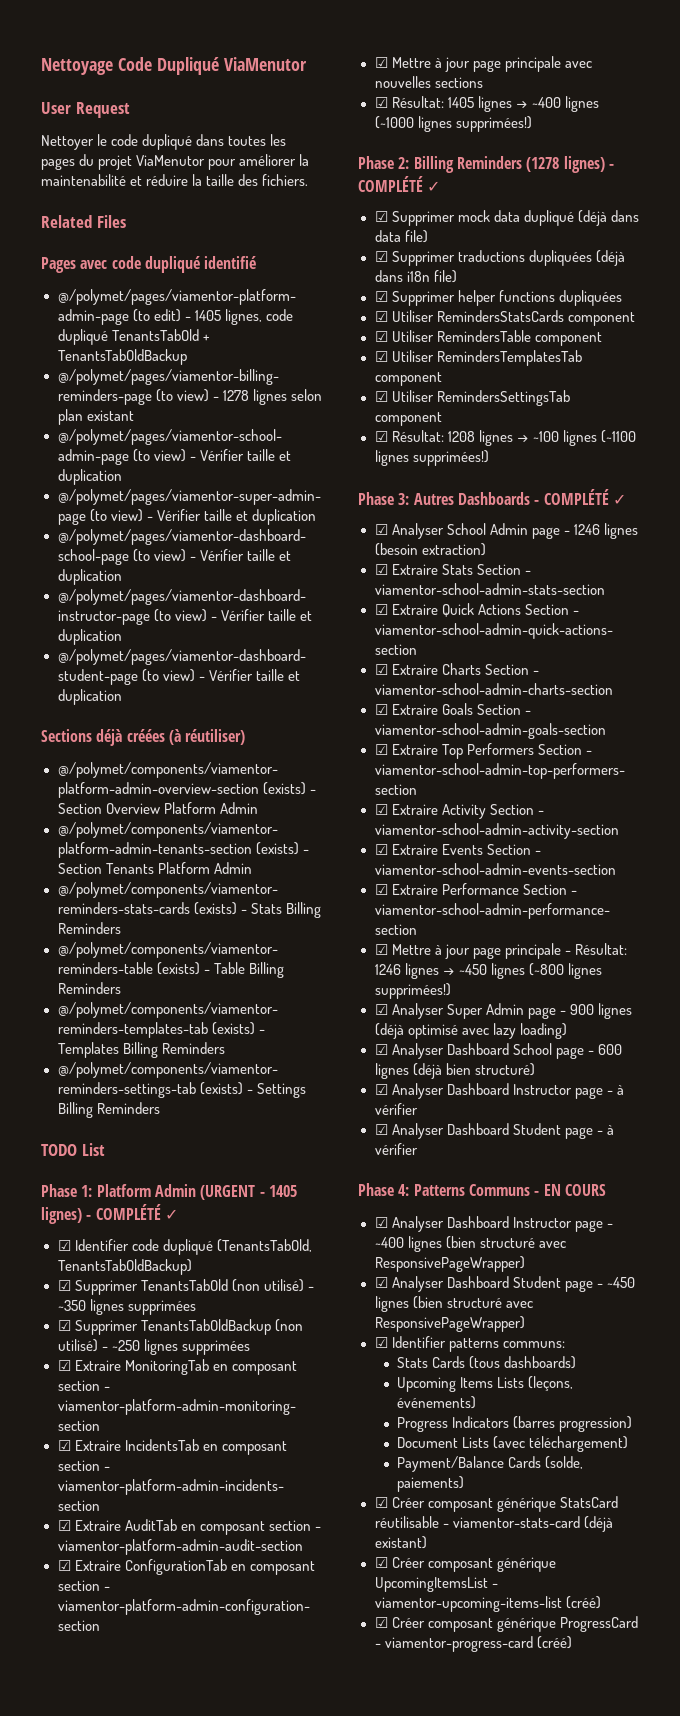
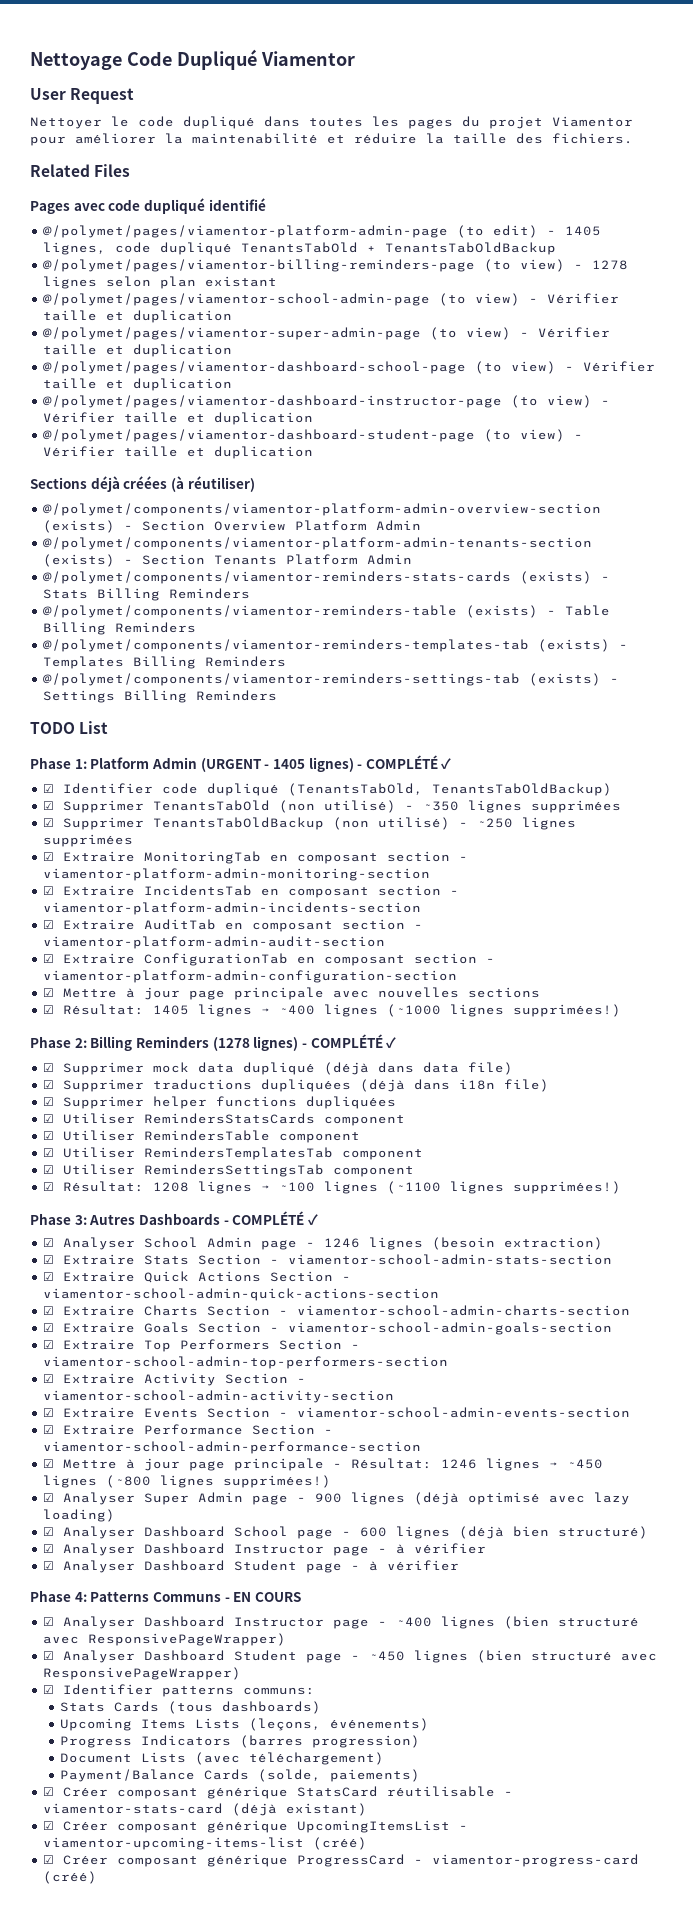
- Nettoyage Code Dupliqué ViaMenutor
+ Nettoyage Code Dupliqué Viamentor
- Nettoyer le code dupliqué dans toutes les pages du projet ViaMenutor pour améliorer la maintenabilité et réduire la taille des fichiers.
+ Nettoyer le code dupliqué dans toutes les pages du projet Viamentor pour améliorer la maintenabilité et réduire la taille des fichiers.

